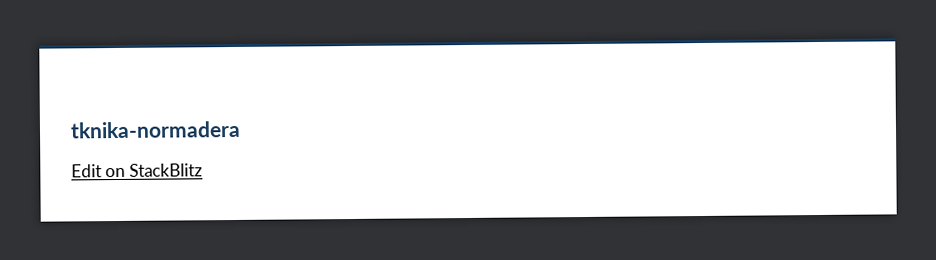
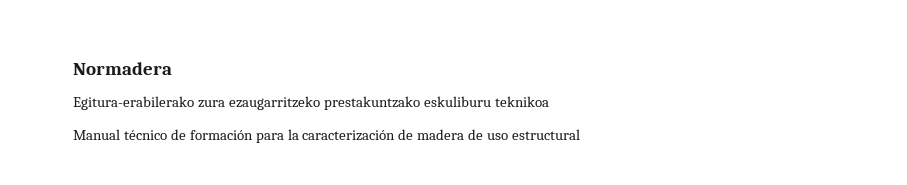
- tknika-normadera
- Edit on StackBlitz
+ Normadera
+ Egitura-erabilerako zura ezaugarritzeko prestakuntzako eskuliburu teknikoa
+ Manual técnico de formación para la caracterización de madera de uso estructural

